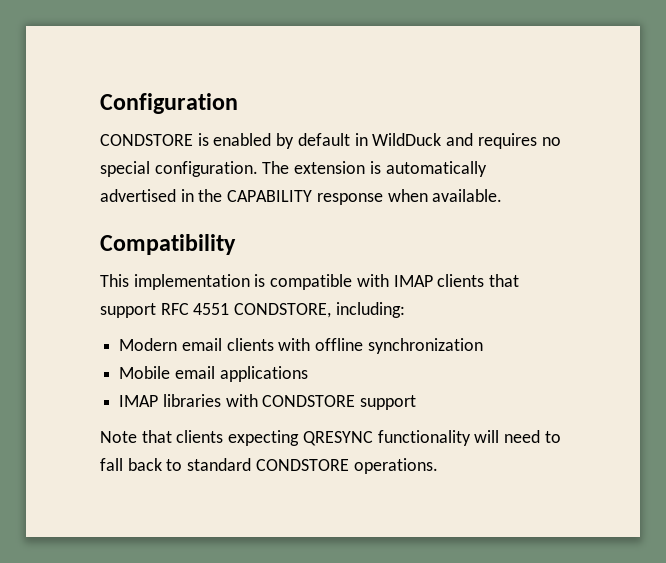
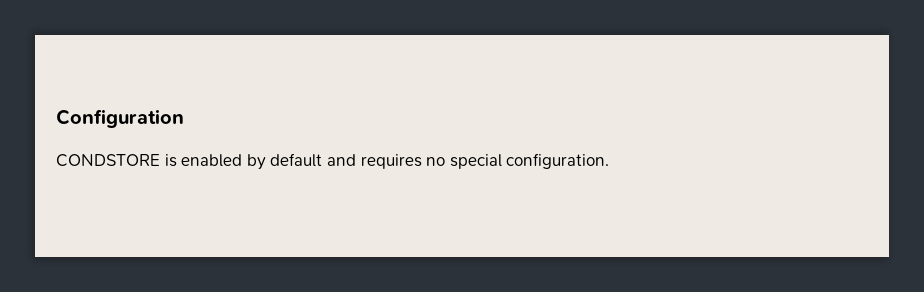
- CONDSTORE is enabled by default in WildDuck and requires no special configuration. The extension is automatically advertised in the CAPABILITY response when available.
- Compatibility
- This implementation is compatible with IMAP clients that support RFC 4551 CONDSTORE, including:
- Modern email clients with offline synchronization
- Mobile email applications
- IMAP libraries with CONDSTORE support
- Note that clients expecting QRESYNC functionality will need to fall back to standard CONDSTORE operations.
+ CONDSTORE is enabled by default and requires no special configuration.

